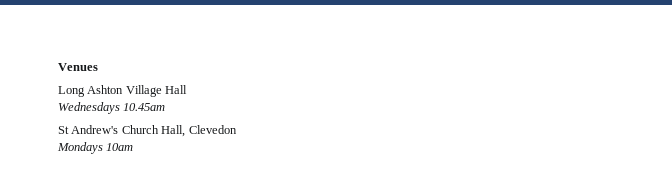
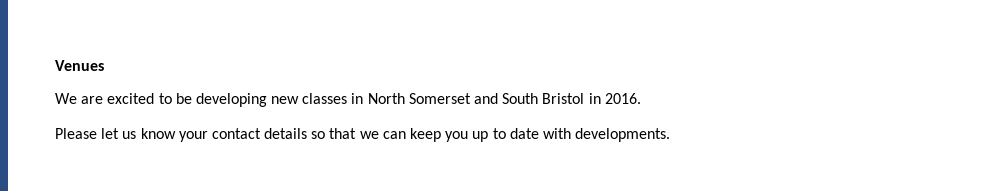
- Long Ashton Village Hall
- Wednesdays 10.45am
- St Andrew's Church Hall, Clevedon
- Mondays 10am
+ We are excited to be developing new classes in North Somerset and South Bristol in 2016.
+ Please let us know your contact details so that we can keep you up to date with developments.

